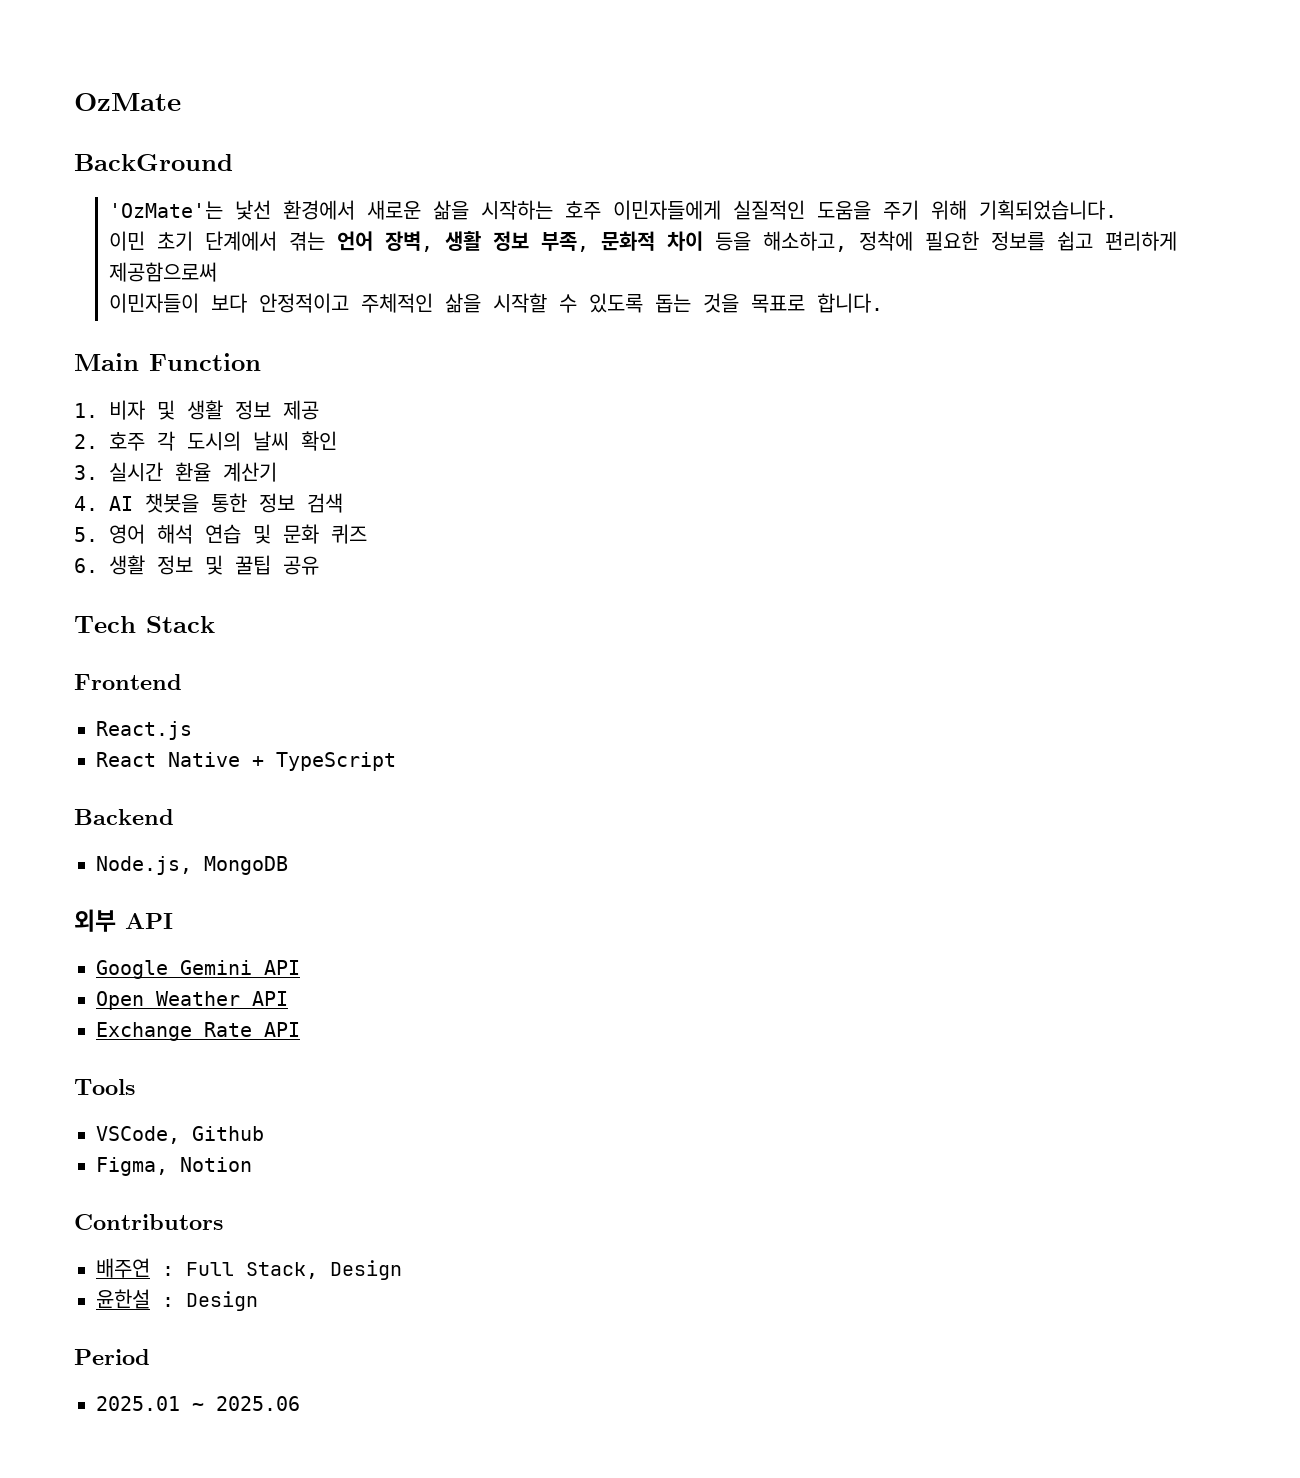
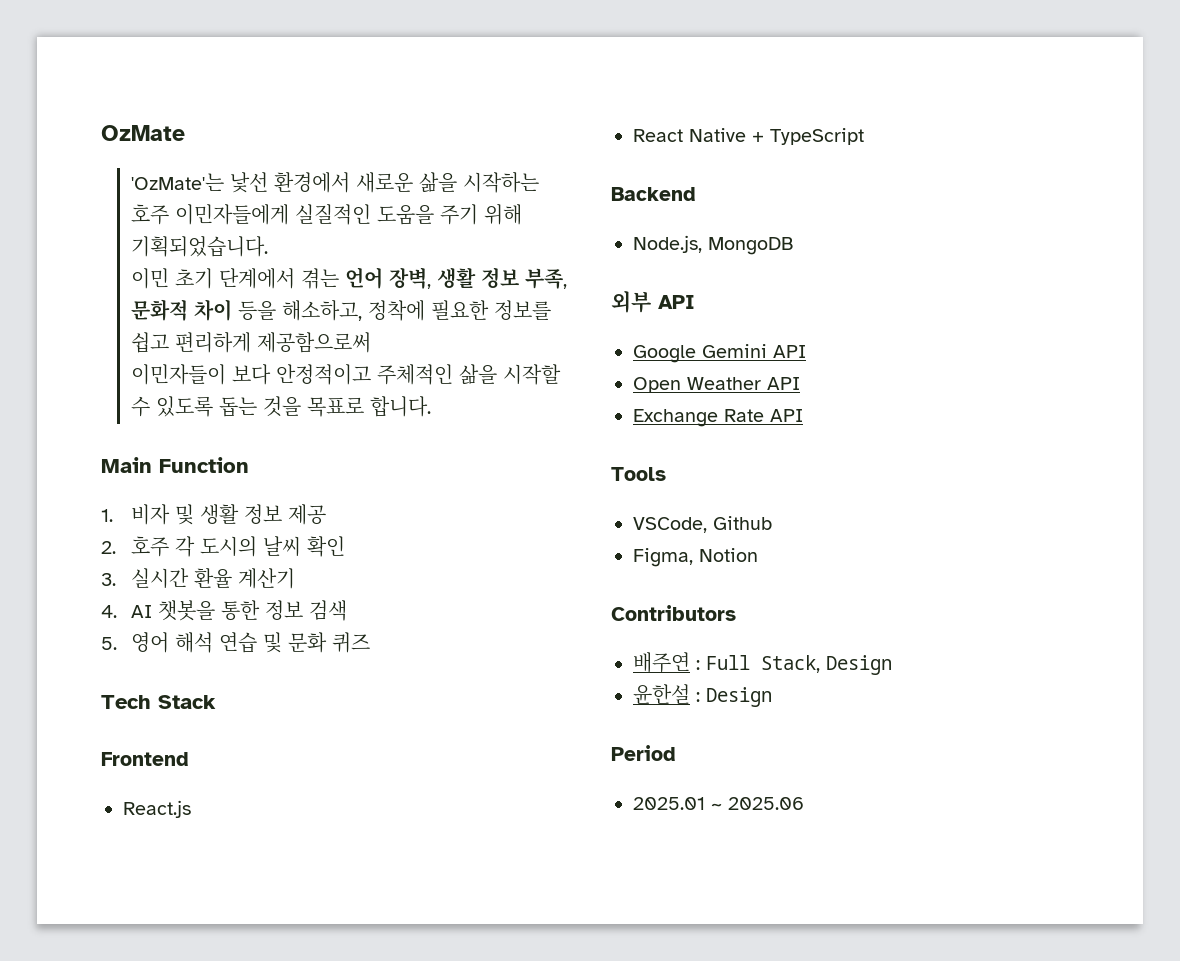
- BackGround
- 6. 생활 정보 및 꿀팁 공유

